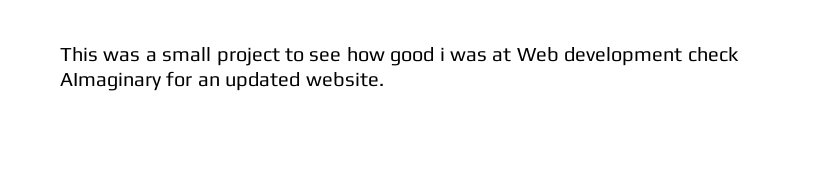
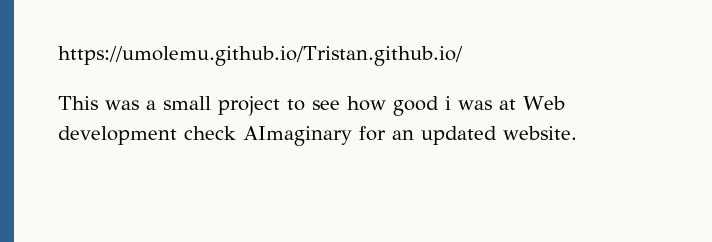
+ https://umolemu.github.io/Tristan.github.io/

